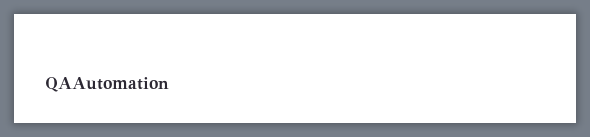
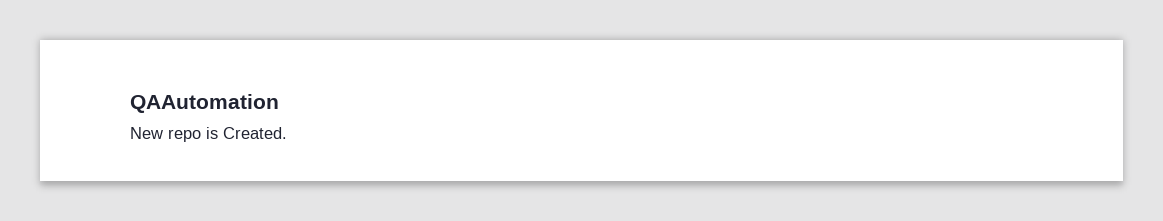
+ New repo is Created.

